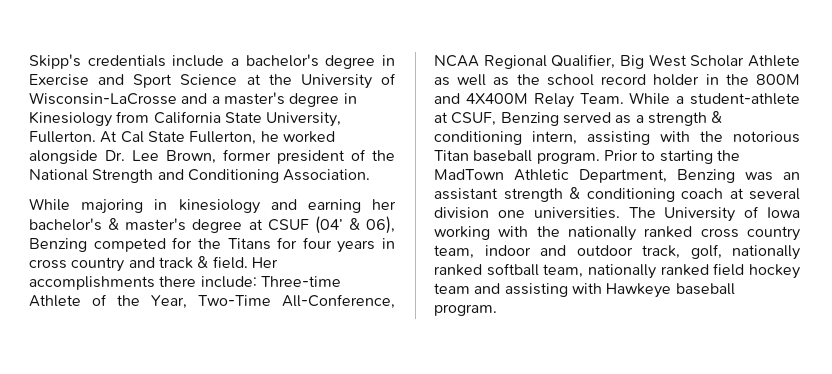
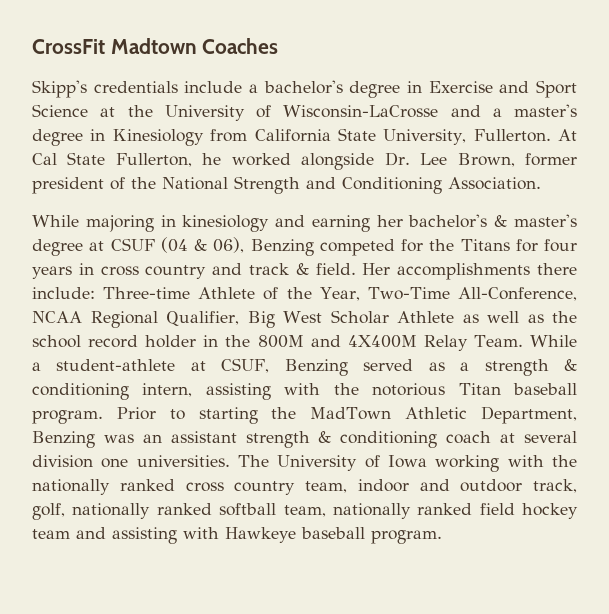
+ CrossFit Madtown Coaches
- While majoring in kinesiology and earning her bachelor's & master's degree at CSUF (04’ & 06), Benzing competed for the Titans for four years in cross country and track & field.
+ While majoring in kinesiology and earning her bachelor's & master's degree at CSUF (04 & 06), Benzing competed for the Titans for four years in cross country and track & field.

